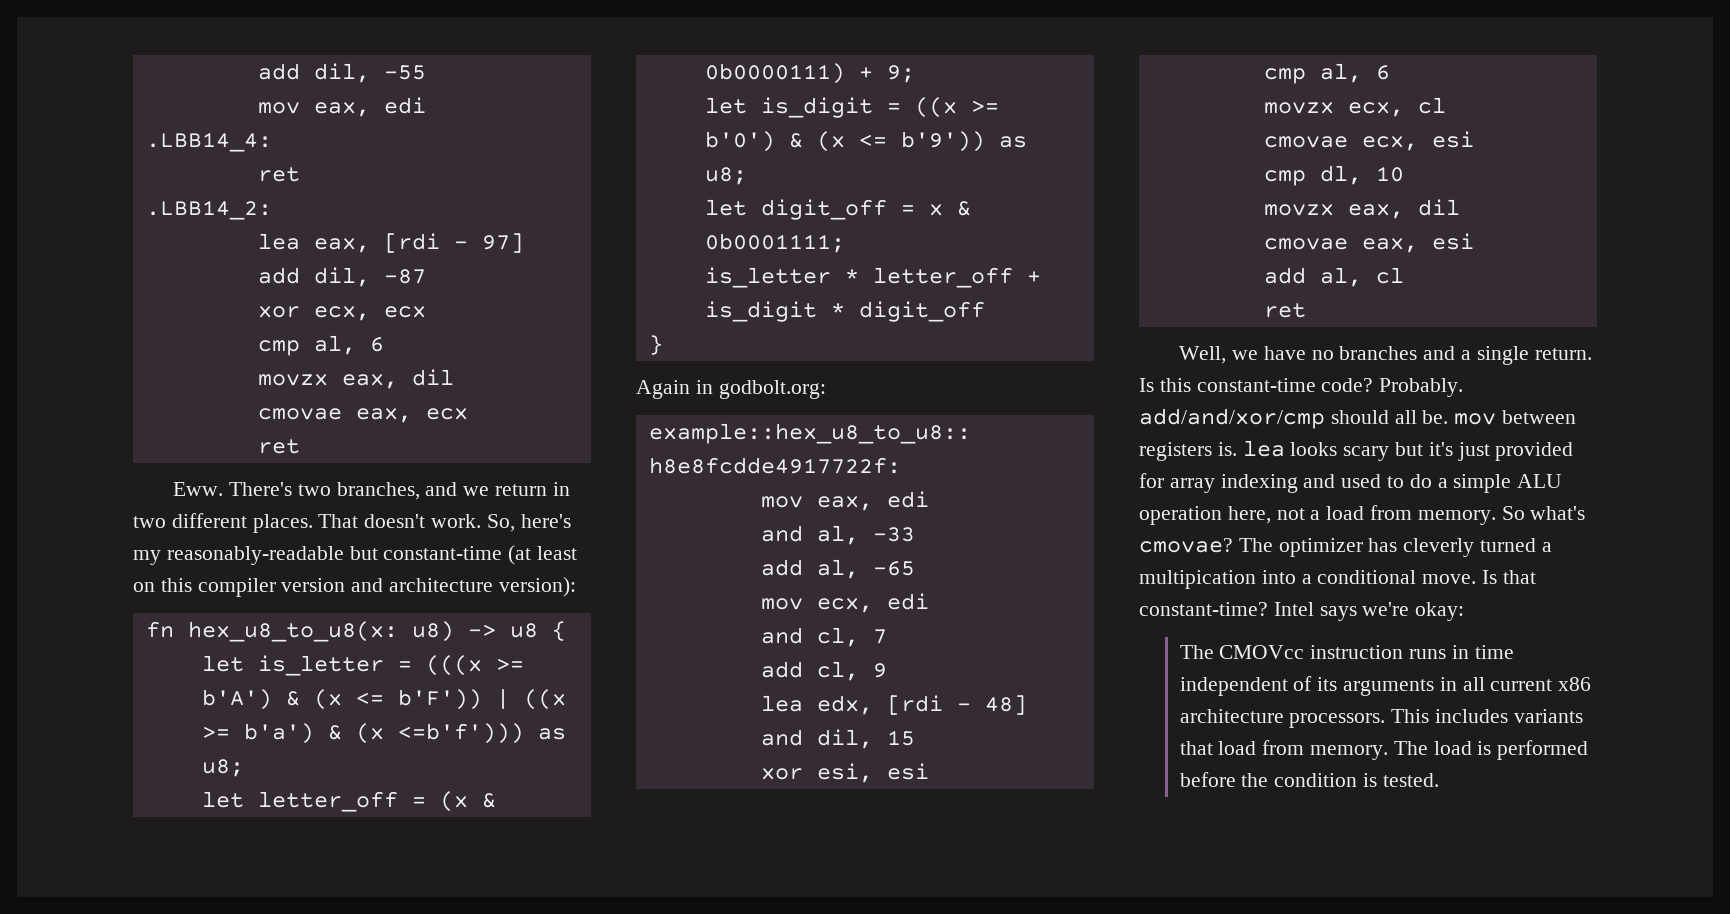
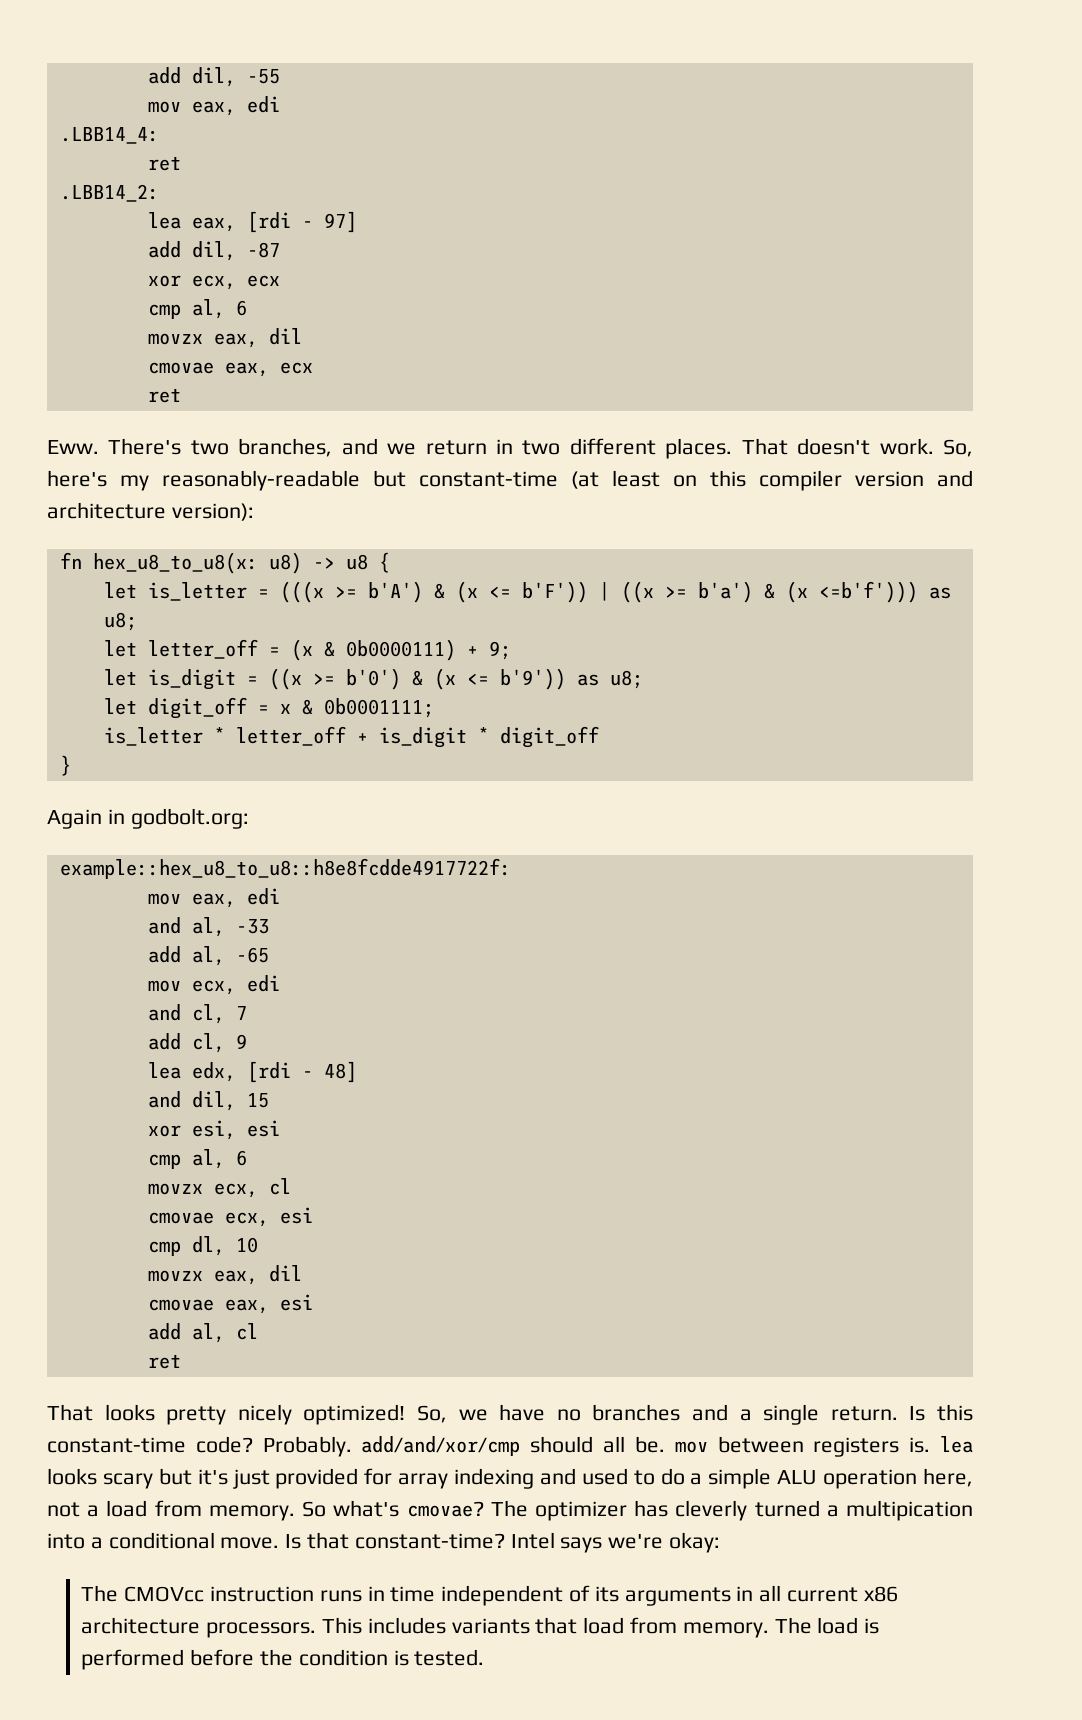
- Well, we have no branches and a single return.
+ That looks pretty nicely optimized! So, we have no branches and a single return.

